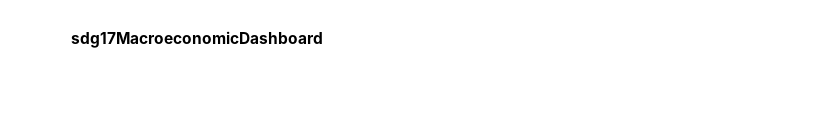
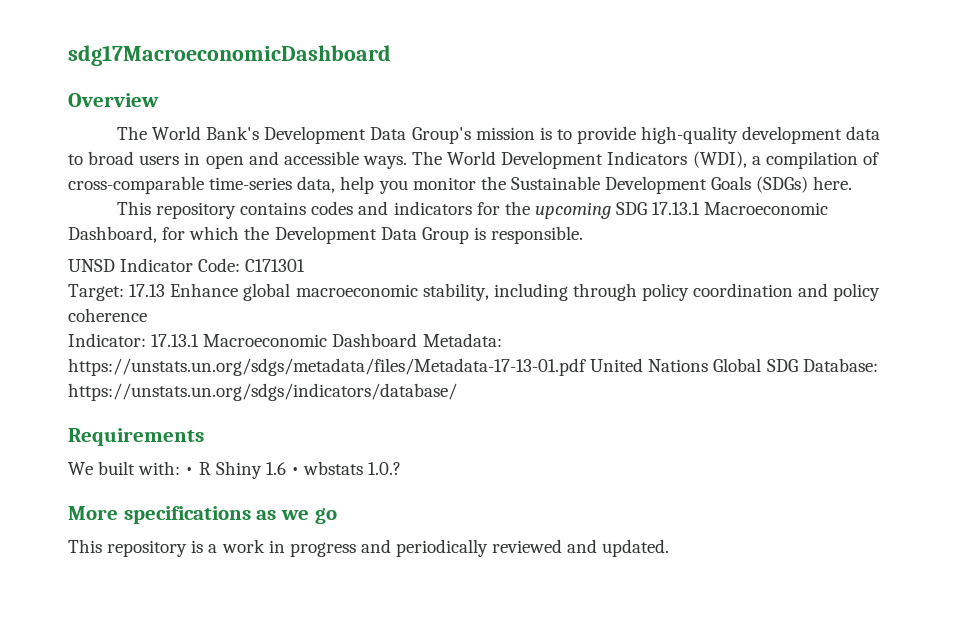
+ Overview
+ The World Bank's Development Data Group's mission is to provide high-quality development data to broad users in open and accessible ways. The World Development Indicators (WDI), a compilation of cross-comparable time-series data, help you monitor the Sustainable Development Goals (SDGs) here.
+ This repository contains codes and indicators for the upcoming SDG 17.13.1 Macroeconomic Dashboard, for which the Development Data Group is responsible.
+ UNSD Indicator Code: C171301
+ Target: 17.13 Enhance global macroeconomic stability, including through policy coordination and policy coherence
+ Indicator: 17.13.1 Macroeconomic Dashboard Metadata: https://unstats.un.org/sdgs/metadata/files/Metadata-17-13-01.pdf United Nations Global SDG Database: https://unstats.un.org/sdgs/indicators/database/
+ Requirements
+ We built with: • R Shiny 1.6 • wbstats 1.0.?
+ More specifications as we go
+ This repository is a work in progress and periodically reviewed and updated.

